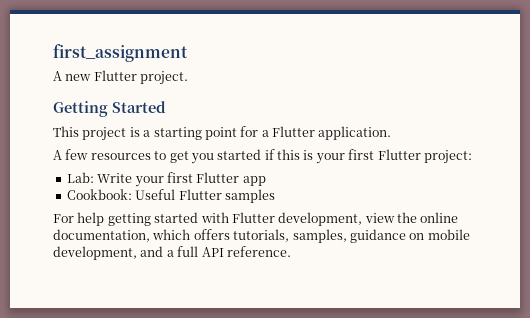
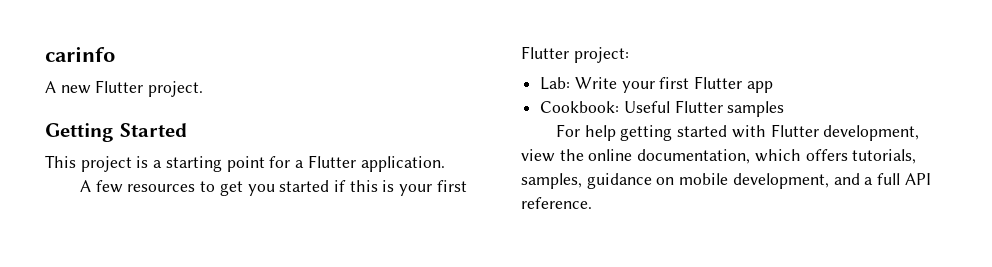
- first_assignment
+ carinfo

